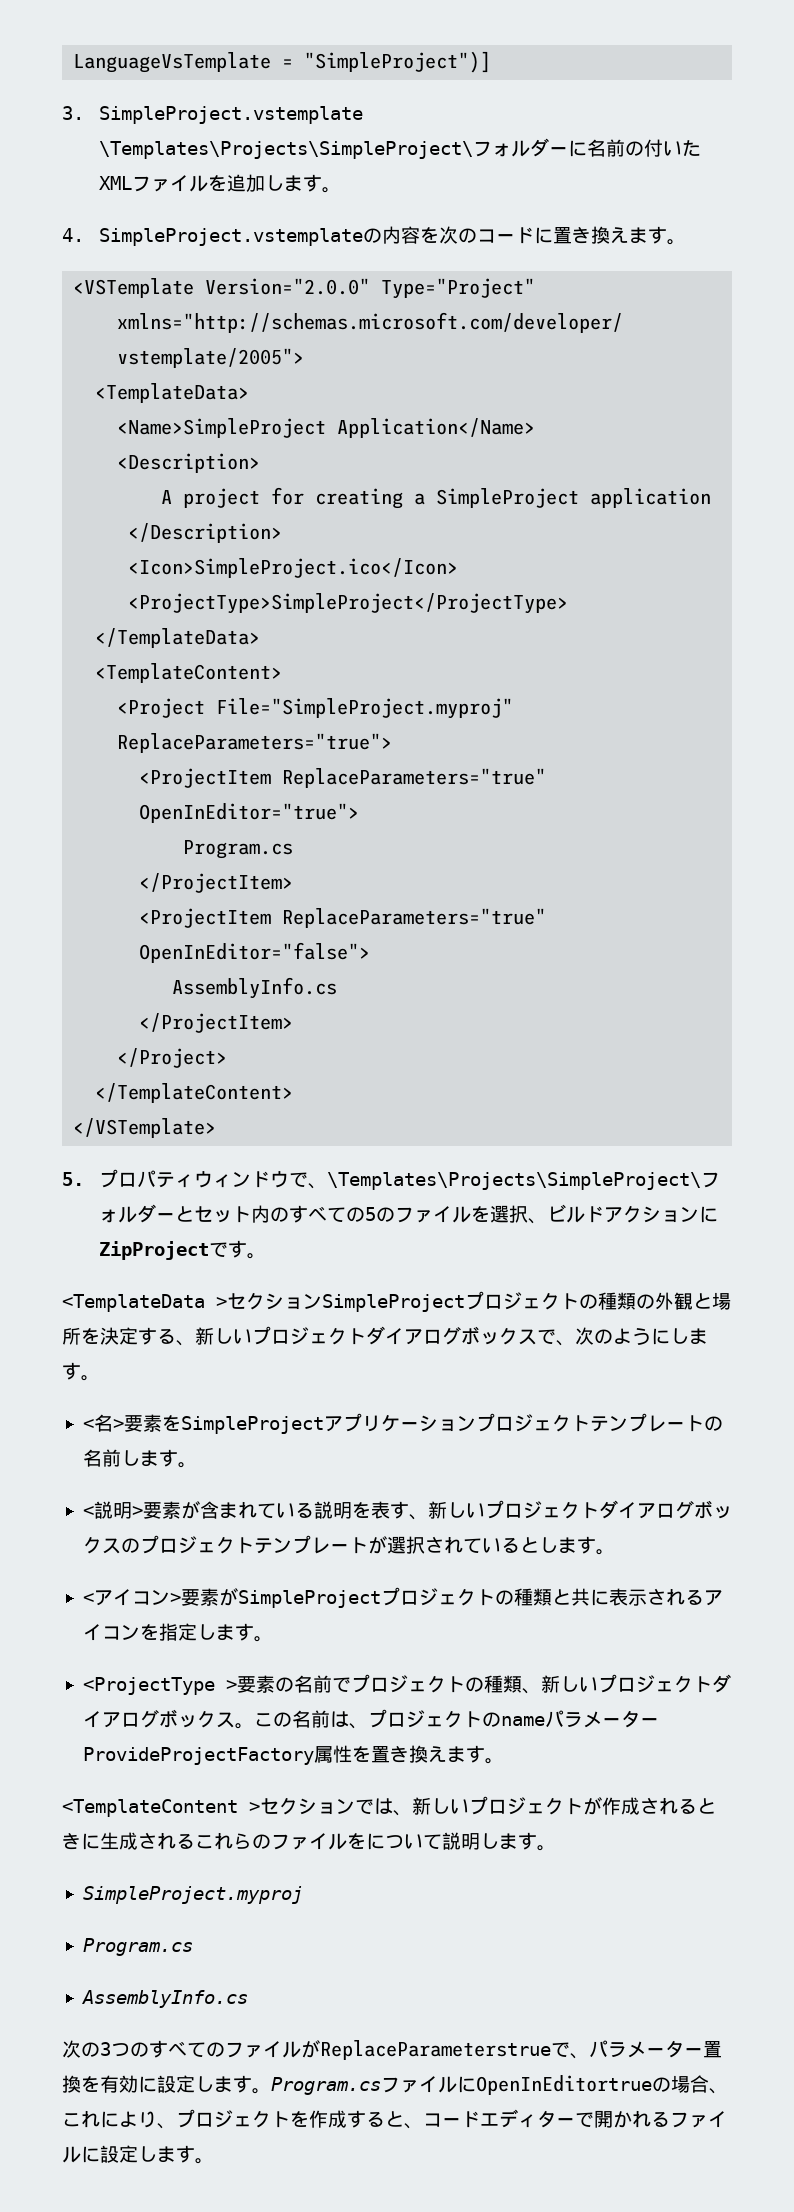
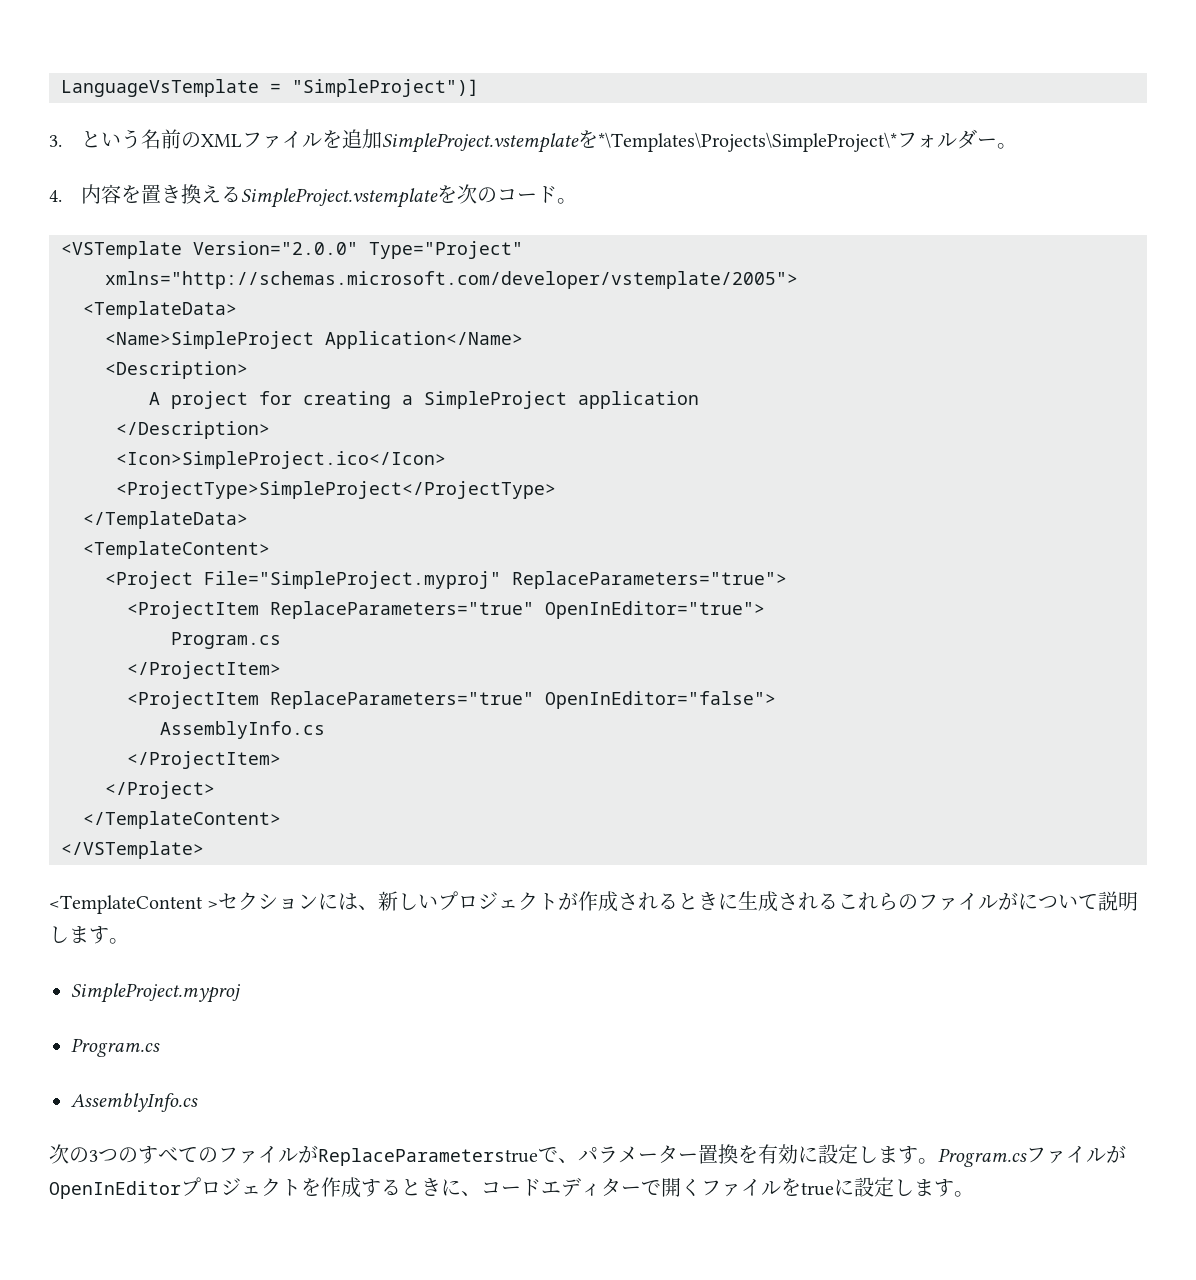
- 3. SimpleProject.vstemplate \Templates\Projects\SimpleProject\フォルダーに名前の付いたXMLファイルを追加します。
- 4. SimpleProject.vstemplateの内容を次のコードに置き換えます。
+ 3.という名前のXMLファイルを追加SimpleProject.vstemplateを*\Templates\Projects\SimpleProject\*フォルダー。
+ 4.内容を置き換えるSimpleProject.vstemplateを次のコード。
- 5.プロパティウィンドウで、\Templates\Projects\SimpleProject\フォルダーとセット内のすべての5のファイルを選択、ビルドアクションにZipProjectです。
- <TemplateData >セクションSimpleProjectプロジェクトの種類の外観と場所を決定する、新しいプロジェクトダイアログボックスで、次のようにします。
- <名>要素をSimpleProjectアプリケーションプロジェクトテンプレートの名前します。
- <説明>要素が含まれている説明を表す、新しいプロジェクトダイアログボックスのプロジェクトテンプレートが選択されているとします。
- <アイコン>要素がSimpleProjectプロジェクトの種類と共に表示されるアイコンを指定します。
- <ProjectType >要素の名前でプロジェクトの種類、新しいプロジェクトダイアログボックス。この名前は、プロジェクトのnameパラメーターProvideProjectFactory属性を置き換えます。
- <TemplateContent >セクションでは、新しいプロジェクトが作成されるときに生成されるこれらのファイルをについて説明します。
+ <TemplateContent >セクションには、新しいプロジェクトが作成されるときに生成されるこれらのファイルがについて説明します。
- Program.csファイルにOpenInEditortrueの場合、これにより、プロジェクトを作成すると、コードエディターで開かれるファイルに設定します。
+ Program.csファイルがOpenInEditorプロジェクトを作成するときに、コードエディターで開くファイルをtrueに設定します。

